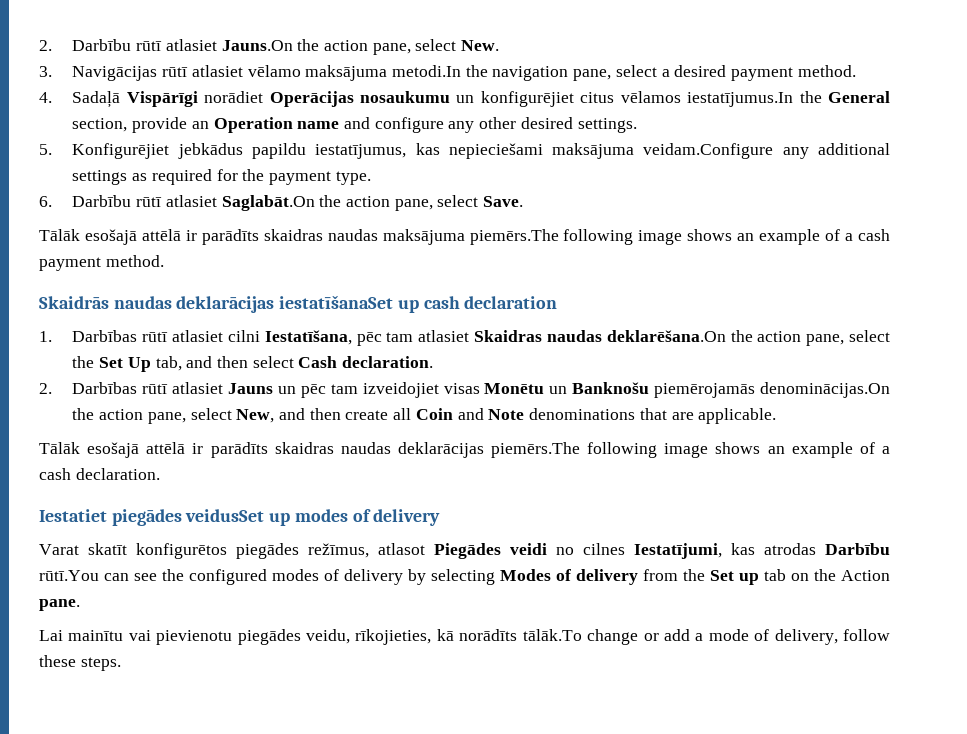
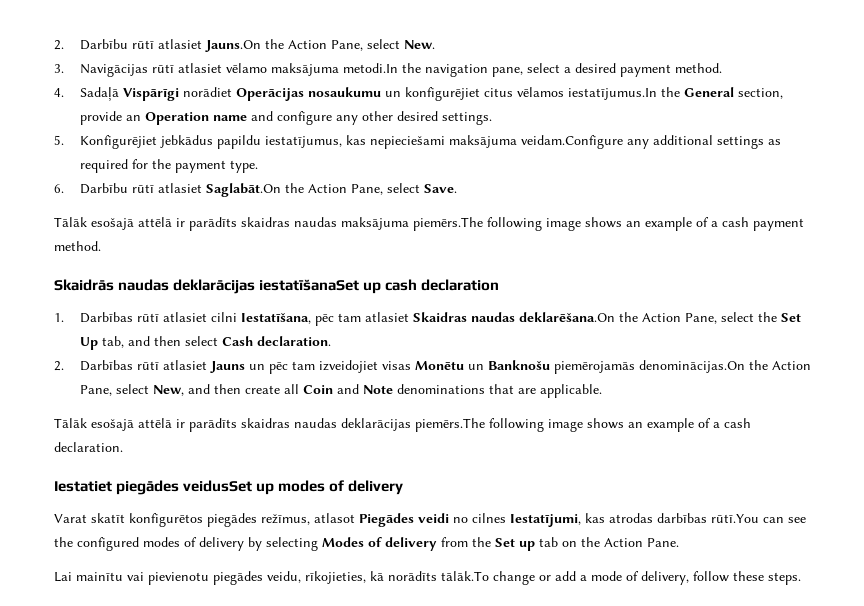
- 2. Darbību rūtī atlasiet Jauns.On the action pane, select New.
+ 2. Darbību rūtī atlasiet Jauns.On the Action Pane, select New.
- 6. Darbību rūtī atlasiet Saglabāt.On the action pane, select Save.
+ 6. Darbību rūtī atlasiet Saglabāt.On the Action Pane, select Save.
- 1. Darbības rūtī atlasiet cilni Iestatīšana, pēc tam atlasiet Skaidras naudas deklarēšana.On the action pane, select the Set Up tab, and then select Cash declaration.
+ 1. Darbības rūtī atlasiet cilni Iestatīšana, pēc tam atlasiet Skaidras naudas deklarēšana.On the Action Pane, select the Set Up tab, and then select Cash declaration.
- 2. Darbības rūtī atlasiet Jauns un pēc tam izveidojiet visas Monētu un Banknošu piemērojamās denominācijas.On the action pane, select New, and then create all Coin and Note denominations that are applicable.
+ 2. Darbības rūtī atlasiet Jauns un pēc tam izveidojiet visas Monētu un Banknošu piemērojamās denominācijas.On the Action Pane, select New, and then create all Coin and Note denominations that are applicable.
- Varat skatīt konfigurētos piegādes režīmus, atlasot Piegādes veidi no cilnes Iestatījumi, kas atrodas Darbību rūtī.You can see the configured modes of delivery by selecting Modes of delivery from the Set up tab on the Action pane.
+ Varat skatīt konfigurētos piegādes režīmus, atlasot Piegādes veidi no cilnes Iestatījumi, kas atrodas darbības rūtī.You can see the configured modes of delivery by selecting Modes of delivery from the Set up tab on the Action Pane.

